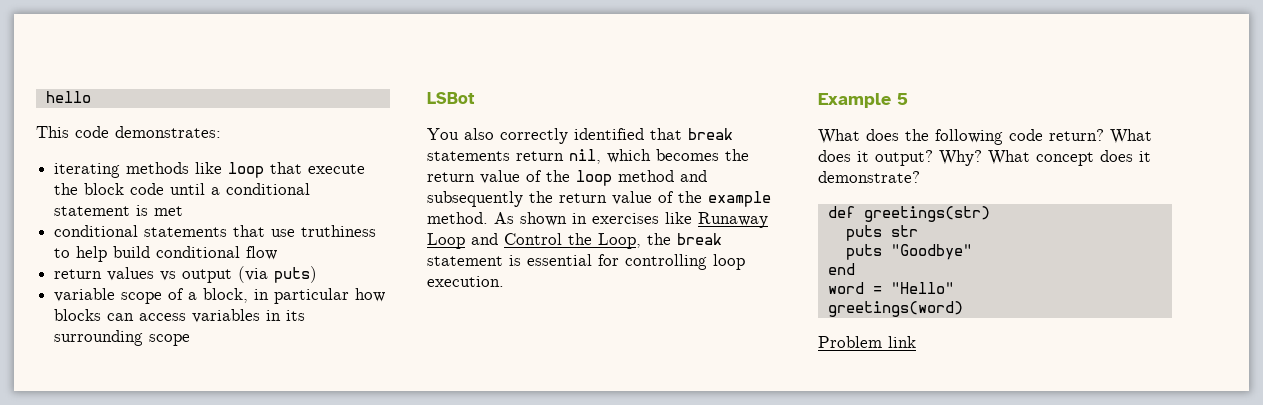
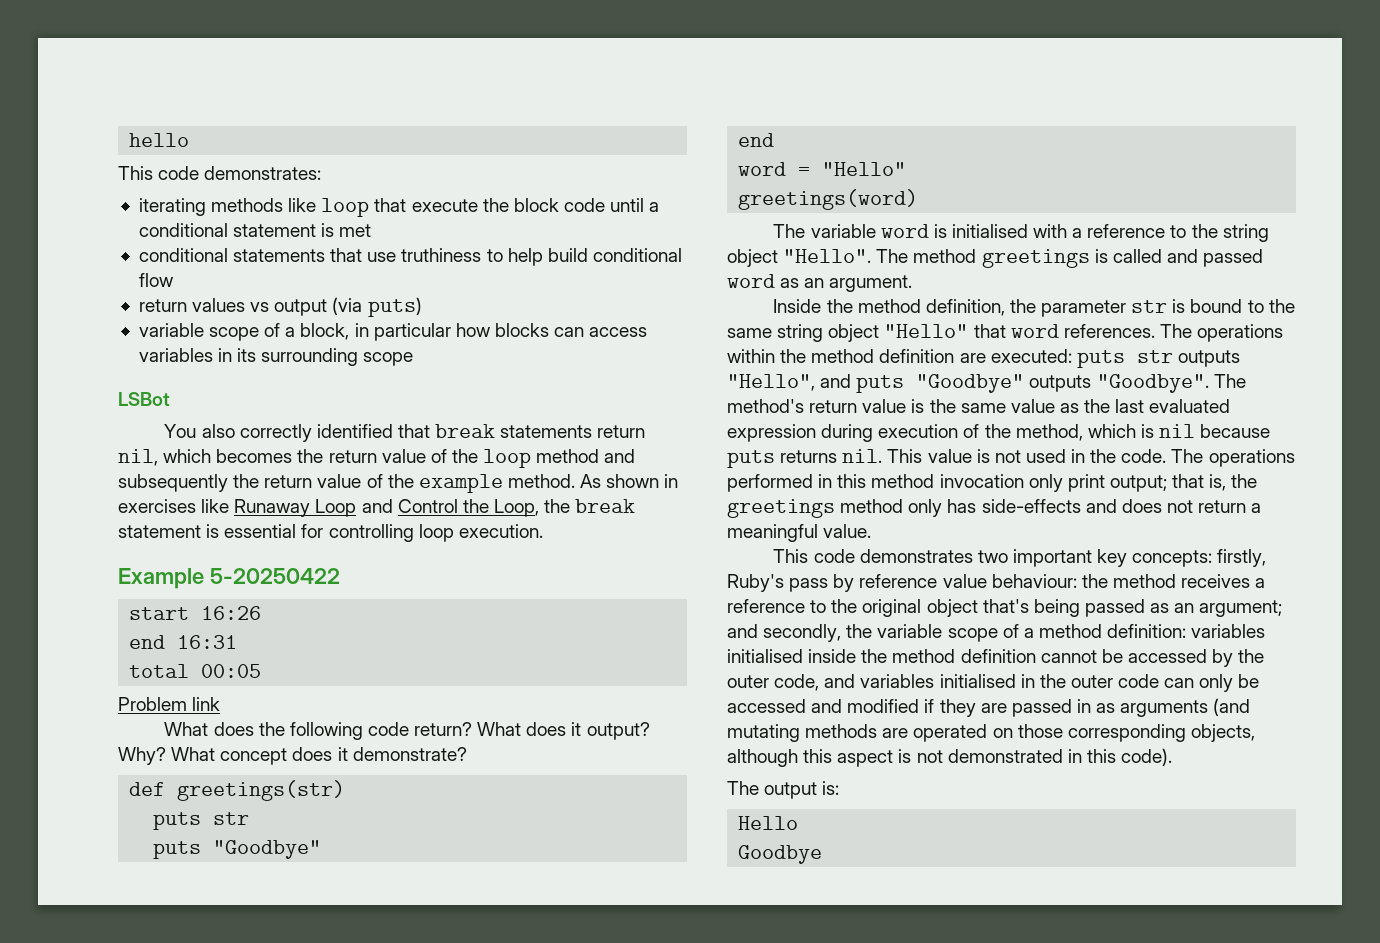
- Example 5
+ Example 5-20250422
+ start 16:26
+ end 16:31
+ total 00:05
+ Problem link
- Problem link
+ The variable word is initialised with a reference to the string object "Hello". The method greetings is called and passed word as an argument.
+ Inside the method definition, the parameter str is bound to the same string object "Hello" that word references. The operations within the method definition are executed: puts str outputs "Hello", and puts "Goodbye" outputs "Goodbye". The method's return value is the same value as the last evaluated expression during execution of the method, which is nil because puts returns nil. This value is not used in the code. The operations performed in this method invocation only print output; that is, the greetings method only has side-effects and does not return a meaningful value.
+ This code demonstrates two important key concepts: firstly, Ruby's pass by reference value behaviour: the method receives a reference to the original object that's being passed as an argument; and secondly, the variable scope of a method definition: variables initialised inside the method definition cannot be accessed by the outer code, and variables initialised in the outer code can only be accessed and modified if they are passed in as arguments (and mutating methods are operated on those corresponding objects, although this aspect is not demonstrated in this code).
+ The output is:
+ Hello
+ Goodbye

